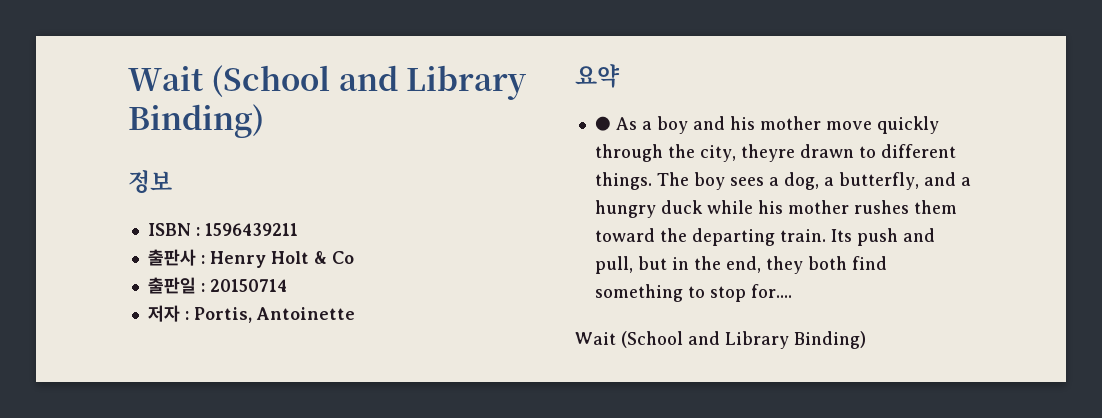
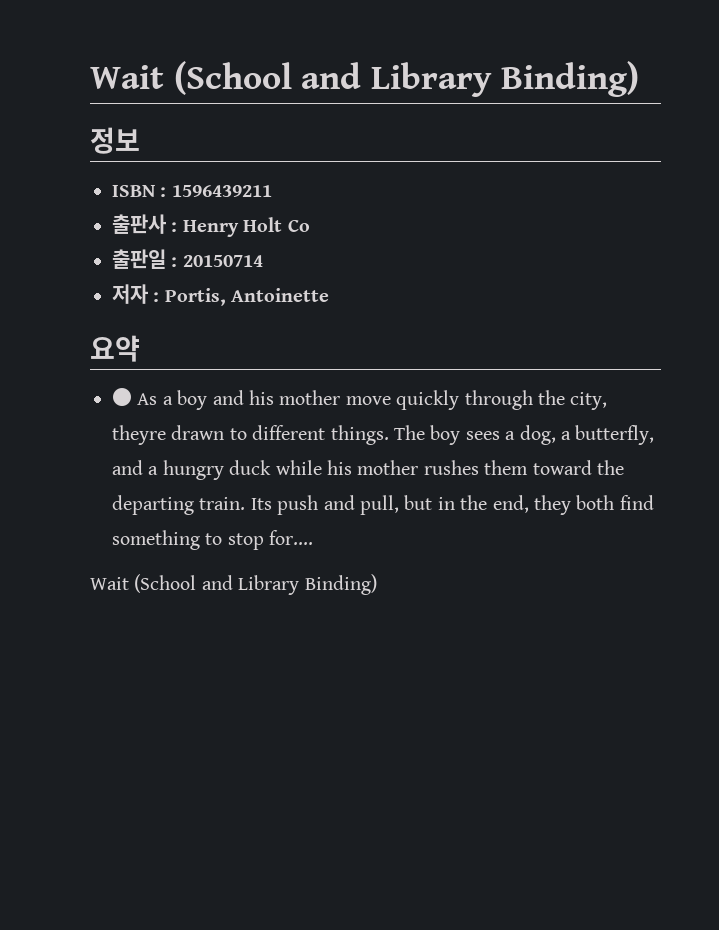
- 출판사 : Henry Holt & Co
+ 출판사 : Henry Holt Co

